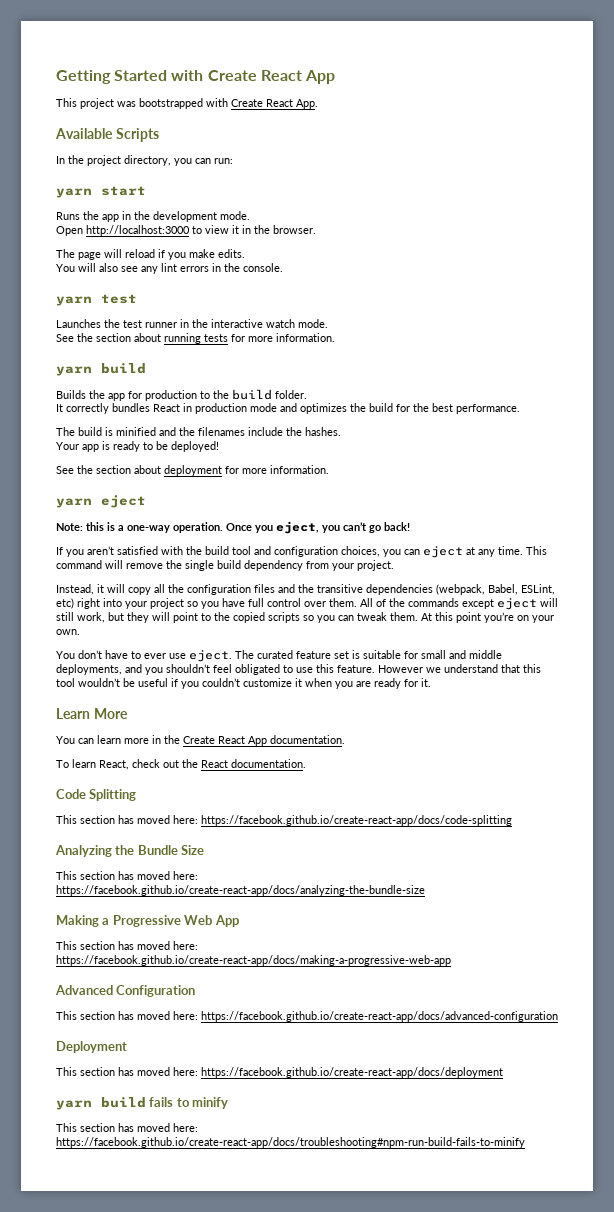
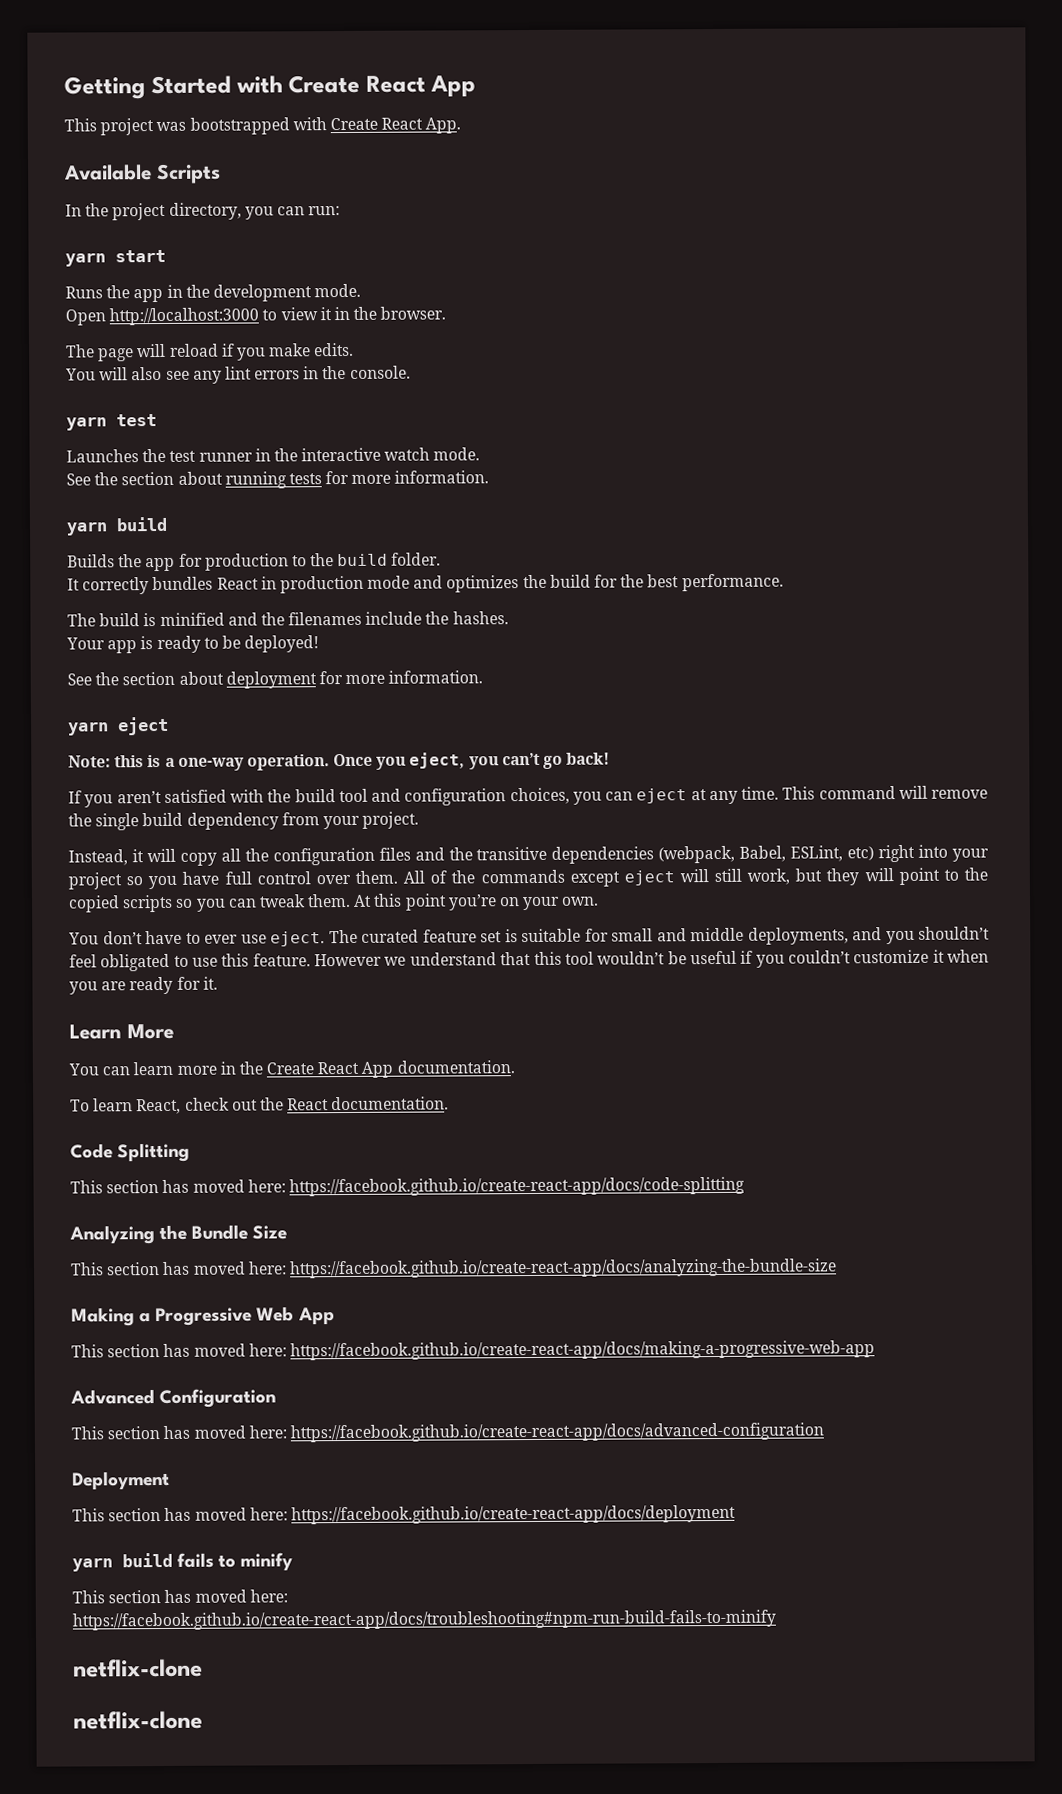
  This section has moved here: https://facebook.github.io/create-react-app/docs/troubleshooting#npm-run-build-fails-to-minify
+ netflix-clone
+ netflix-clone

